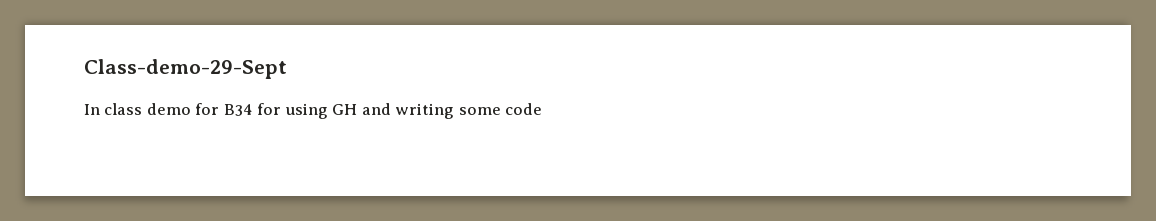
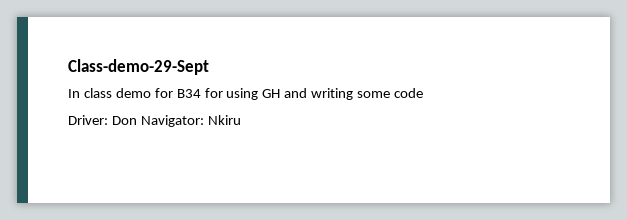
+ Driver: Don Navigator: Nkiru

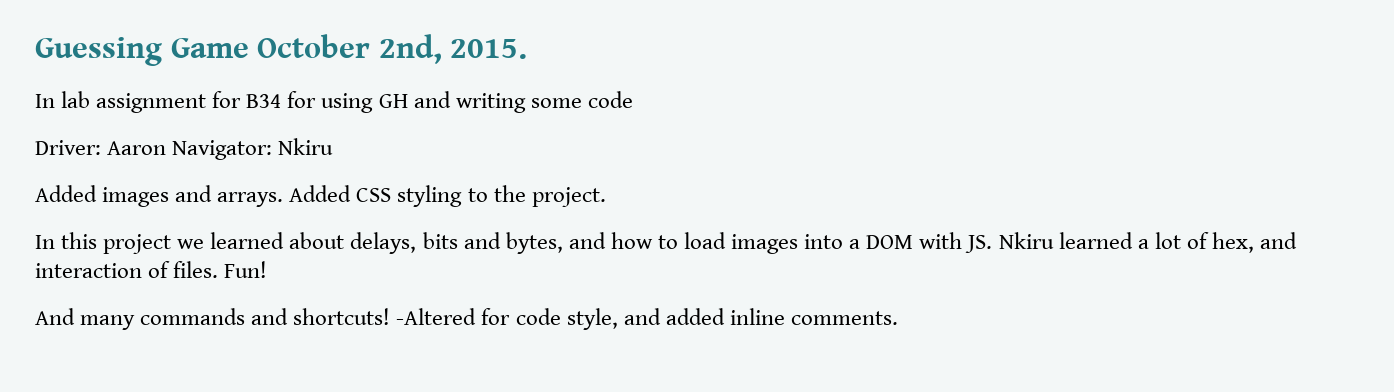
- Class-demo-29-Sept
- In class demo for B34 for using GH and writing some code
+ Guessing Game October 2nd, 2015.
+ In lab assignment for B34 for using GH and writing some code
- Driver: Don Navigator: Nkiru
+ Driver: Aaron Navigator: Nkiru
+ Added images and arrays. Added CSS styling to the project.
+ In this project we learned about delays, bits and bytes, and how to load images into a DOM with JS. Nkiru learned a lot of hex, and interaction of files. Fun!
+ And many commands and shortcuts! -Altered for code style, and added inline comments.

